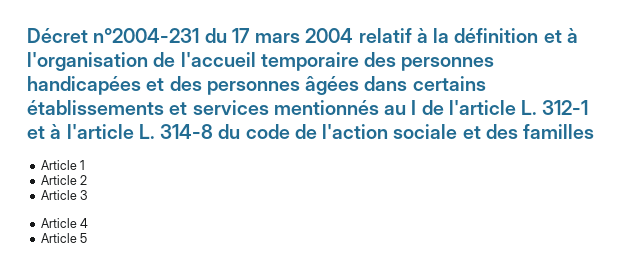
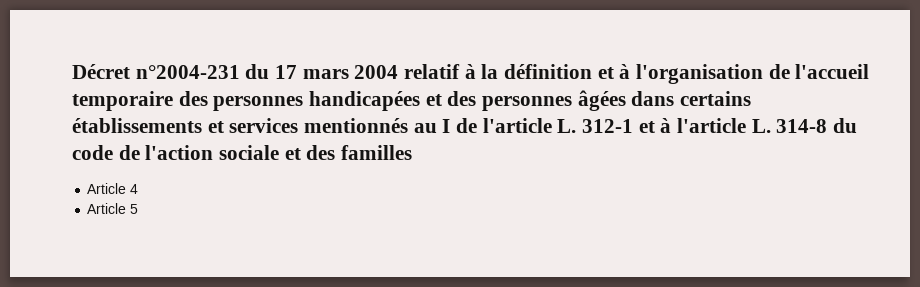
- Article 1
- Article 2
- Article 3

